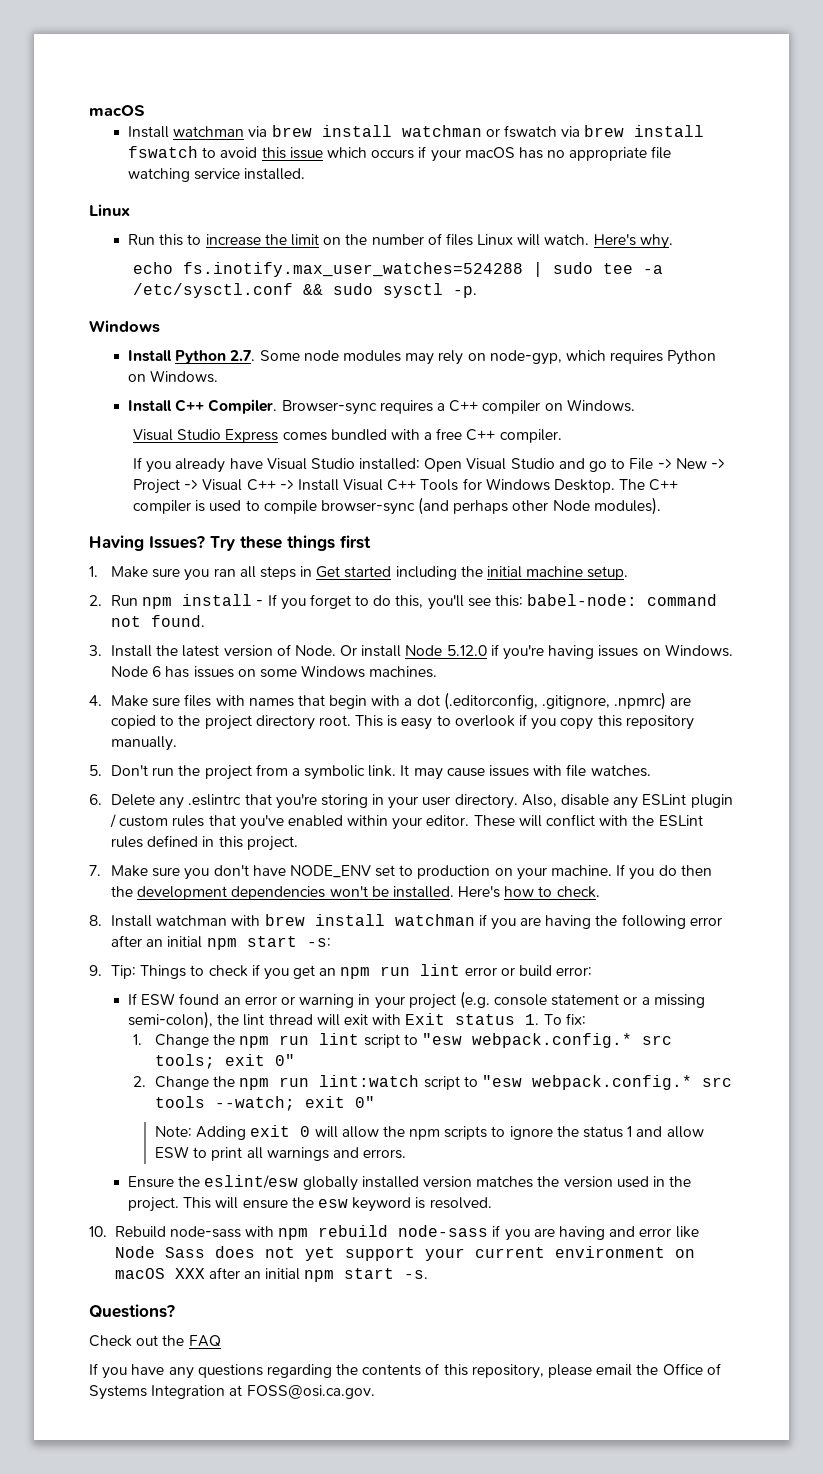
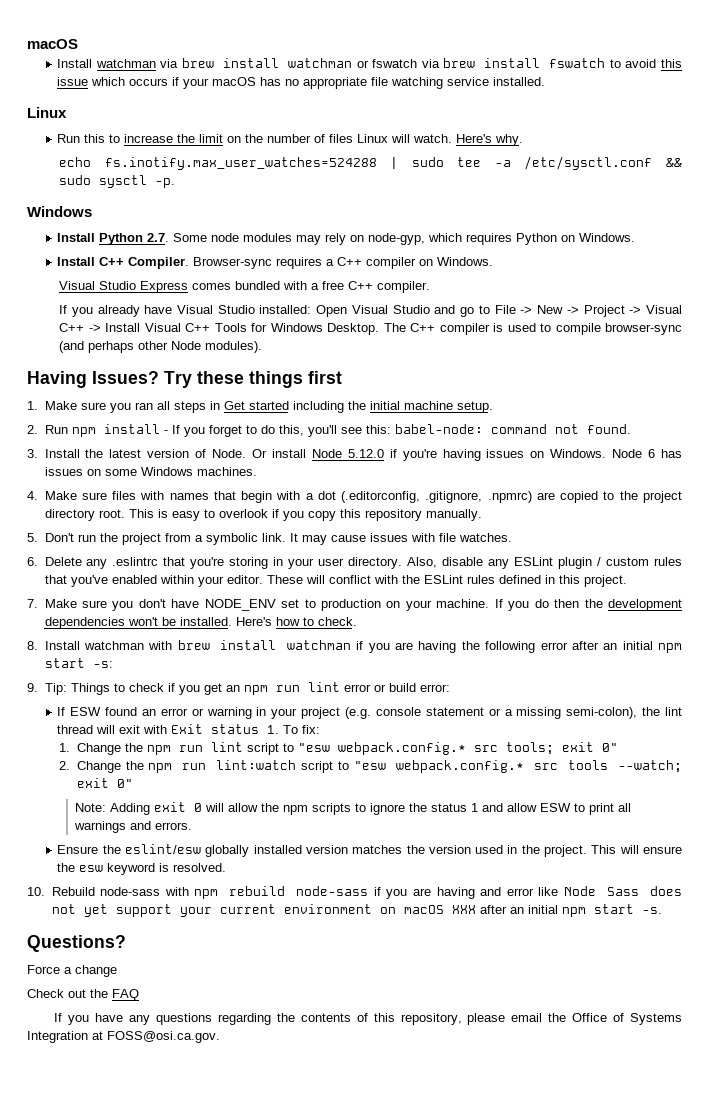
+ Force a change

